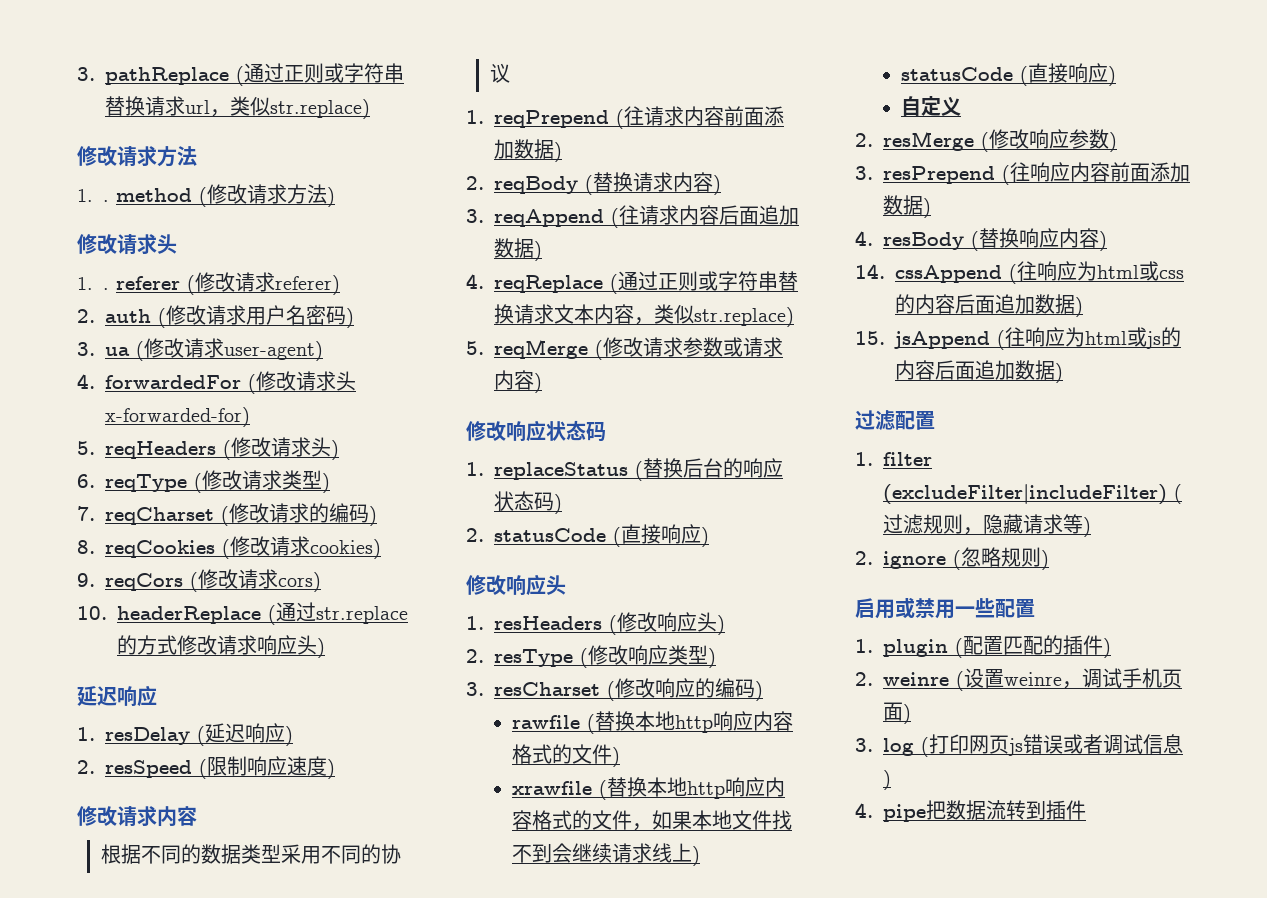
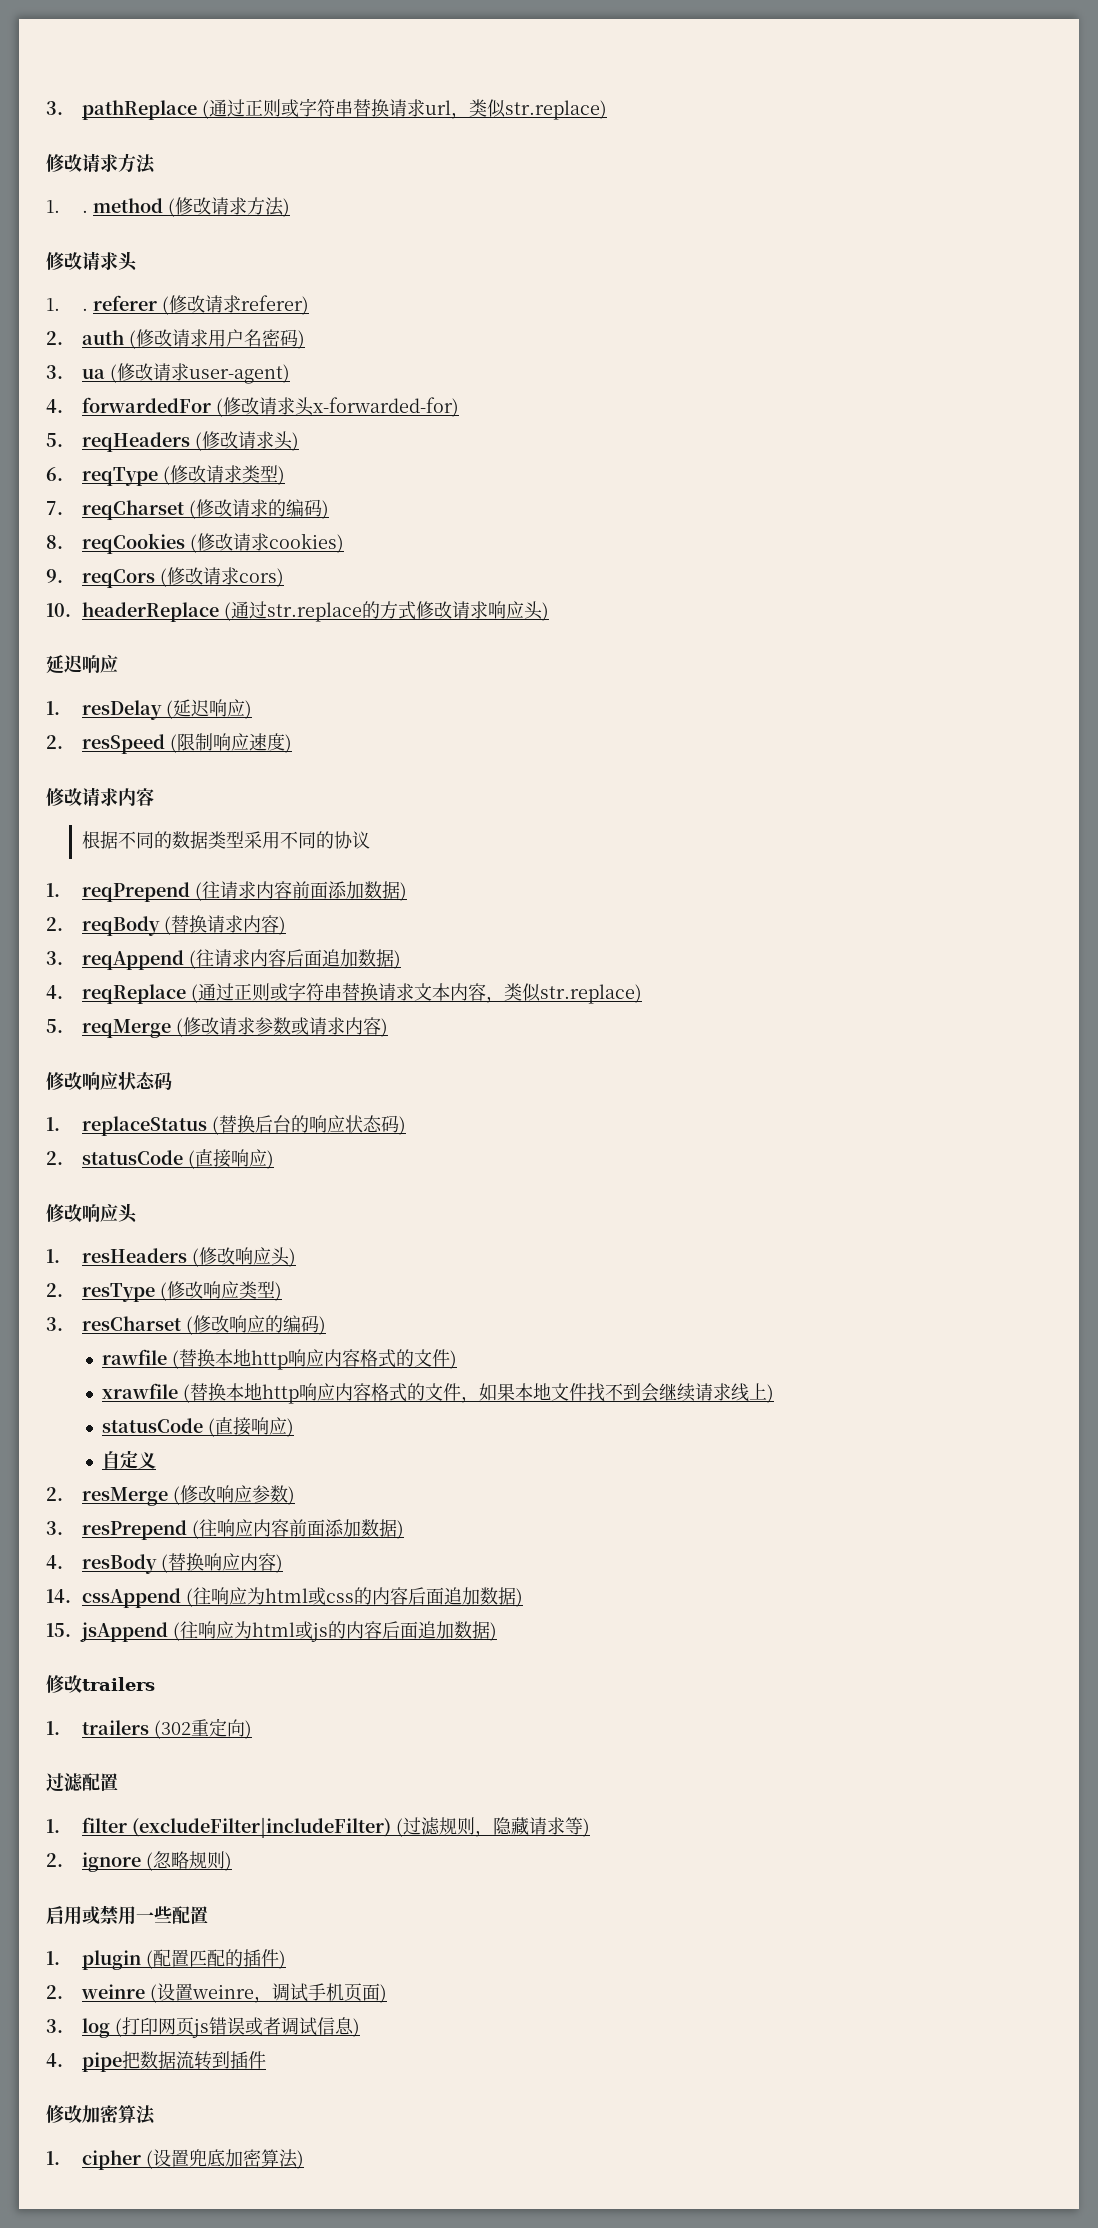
+ 修改trailers
+ 1. trailers (302重定向)
+ 修改加密算法
+ 1. cipher (设置兜底加密算法)

